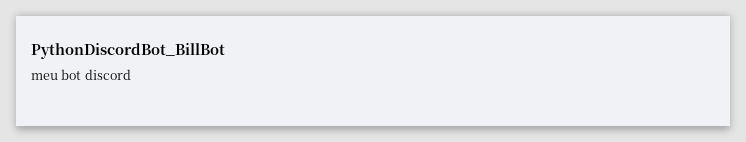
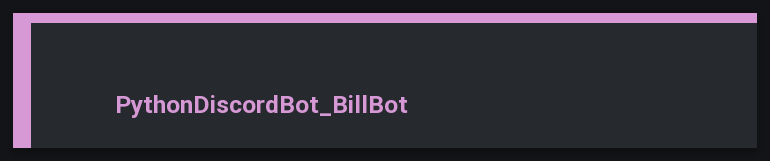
- meu bot discord

